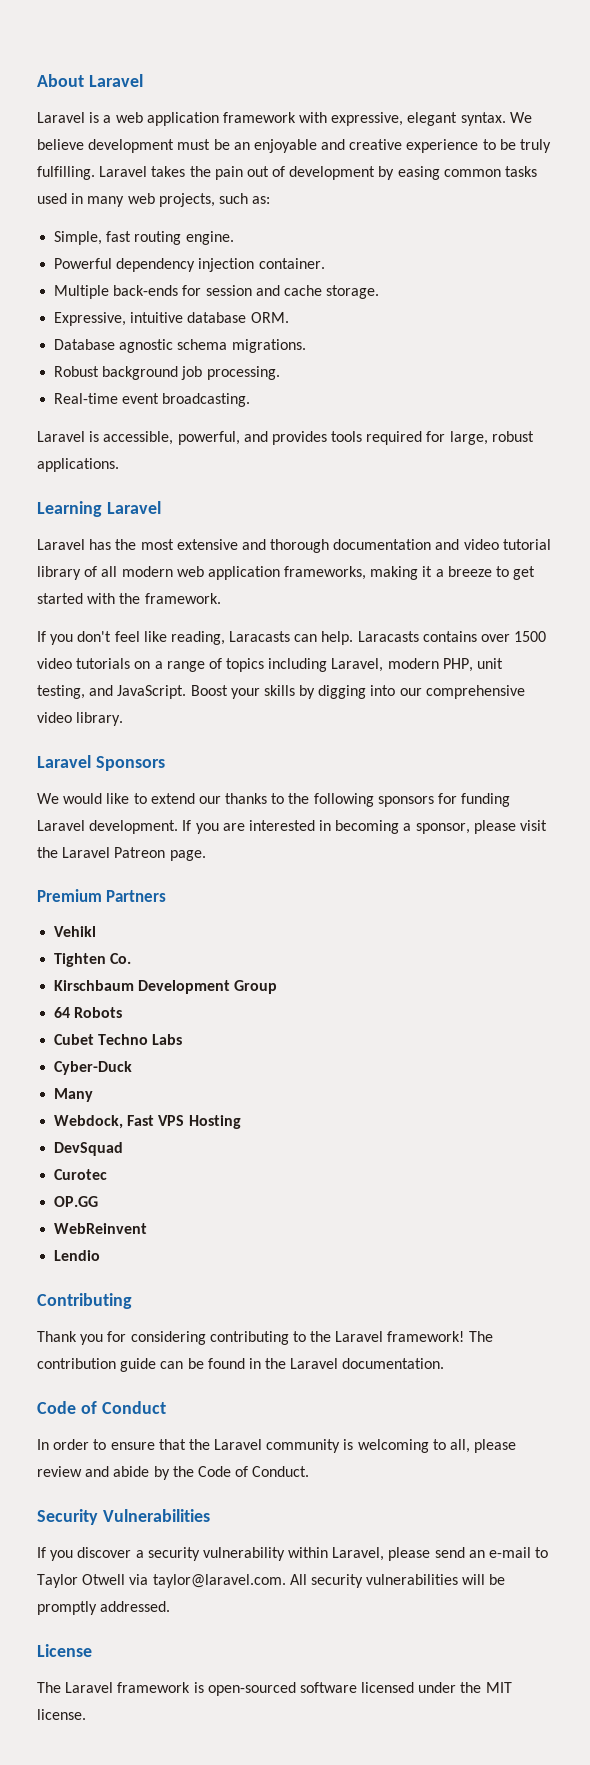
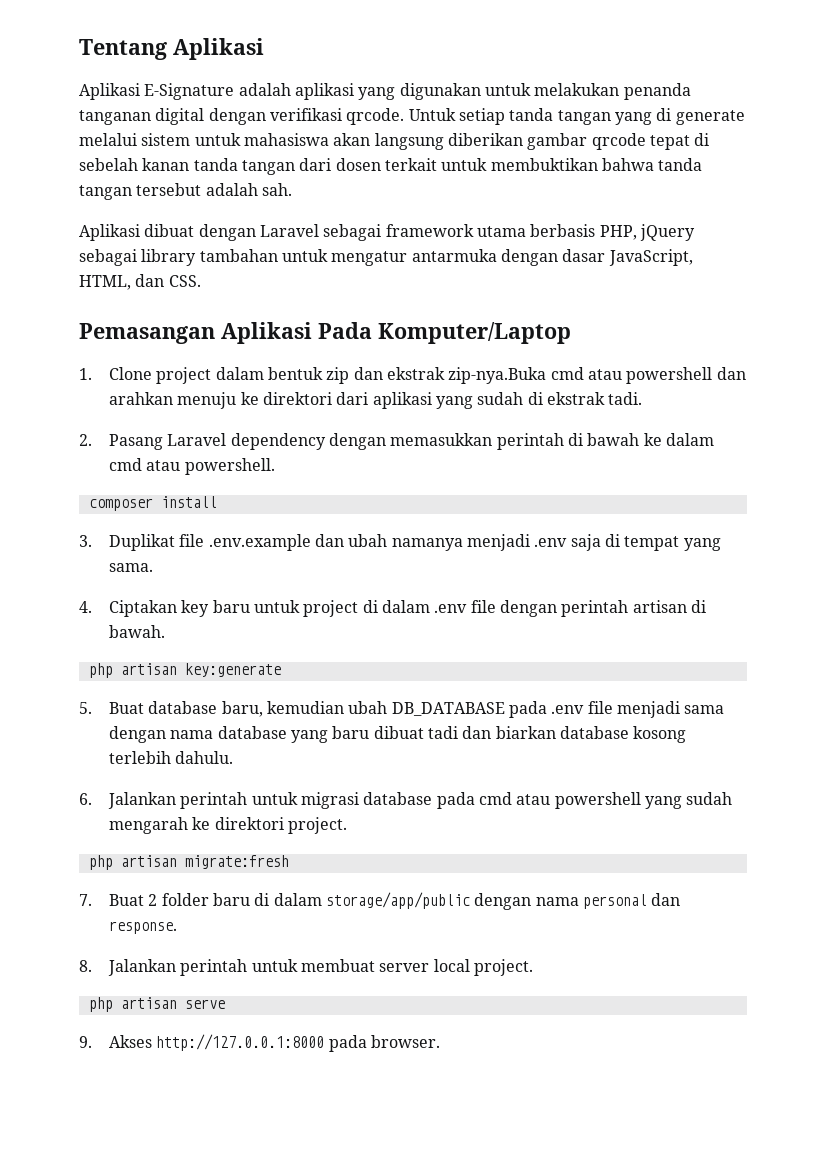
- About Laravel
- Laravel is a web application framework with expressive, elegant syntax. We believe development must be an enjoyable and creative experience to be truly fulfilling. Laravel takes the pain out of development by easing common tasks used in many web projects, such as:
- Simple, fast routing engine.
- Powerful dependency injection container.
- Multiple back-ends for session and cache storage.
- Expressive, intuitive database ORM.
- Database agnostic schema migrations.
- Robust background job processing.
- Real-time event broadcasting.
- Laravel is accessible, powerful, and provides tools required for large, robust applications.
- Learning Laravel
- Laravel has the most extensive and thorough documentation and video tutorial library of all modern web application frameworks, making it a breeze to get started with the framework.
- If you don't feel like reading, Laracasts can help. Laracasts contains over 1500 video tutorials on a range of topics including Laravel, modern PHP, unit testing, and JavaScript. Boost your skills by digging into our comprehensive video library.
- Laravel Sponsors
- We would like to extend our thanks to the following sponsors for funding Laravel development. If you are interested in becoming a sponsor, please visit the Laravel Patreon page.
- Premium Partners
- Vehikl
- Tighten Co.
- Kirschbaum Development Group
- 64 Robots
- Cubet Techno Labs
- Cyber-Duck
- Many
- Webdock, Fast VPS Hosting
- DevSquad
- Curotec
- OP.GG
- WebReinvent
- Lendio
- Contributing
- Thank you for considering contributing to the Laravel framework! The contribution guide can be found in the Laravel documentation.
- Code of Conduct
- In order to ensure that the Laravel community is welcoming to all, please review and abide by the Code of Conduct.
- Security Vulnerabilities
- If you discover a security vulnerability within Laravel, please send an e-mail to Taylor Otwell via taylor@laravel.com. All security vulnerabilities will be promptly addressed.
- License
- The Laravel framework is open-sourced software licensed under the MIT license.
+ Tentang Aplikasi
+ Aplikasi E-Signature adalah aplikasi yang digunakan untuk melakukan penanda tanganan digital dengan verifikasi qrcode. Untuk setiap tanda tangan yang di generate melalui sistem untuk mahasiswa akan langsung diberikan gambar qrcode tepat di sebelah kanan tanda tangan dari dosen terkait untuk membuktikan bahwa tanda tangan tersebut adalah sah.
+ Aplikasi dibuat dengan Laravel sebagai framework utama berbasis PHP, jQuery sebagai library tambahan untuk mengatur antarmuka dengan dasar JavaScript, HTML, dan CSS.
+ Pemasangan Aplikasi Pada Komputer/Laptop
+ 1. Clone project dalam bentuk zip dan ekstrak zip-nya.Buka cmd atau powershell dan arahkan menuju ke direktori dari aplikasi yang sudah di ekstrak tadi.
+ 2. Pasang Laravel dependency dengan memasukkan perintah di bawah ke dalam cmd atau powershell.
+ composer install
+ 3. Duplikat file .env.example dan ubah namanya menjadi .env saja di tempat yang sama.
+ 4. Ciptakan key baru untuk project di dalam .env file dengan perintah artisan di bawah.
+ php artisan key:generate
+ 5. Buat database baru, kemudian ubah DB_DATABASE pada .env file menjadi sama dengan nama database yang baru dibuat tadi dan biarkan database kosong terlebih dahulu.
+ 6. Jalankan perintah untuk migrasi database pada cmd atau powershell yang sudah mengarah ke direktori project.
+ php artisan migrate:fresh
+ 7. Buat 2 folder baru di dalam storage/app/public dengan nama personal dan response.
+ 8. Jalankan perintah untuk membuat server local project.
+ php artisan serve
+ 9. Akses http://127.0.0.1:8000 pada browser.

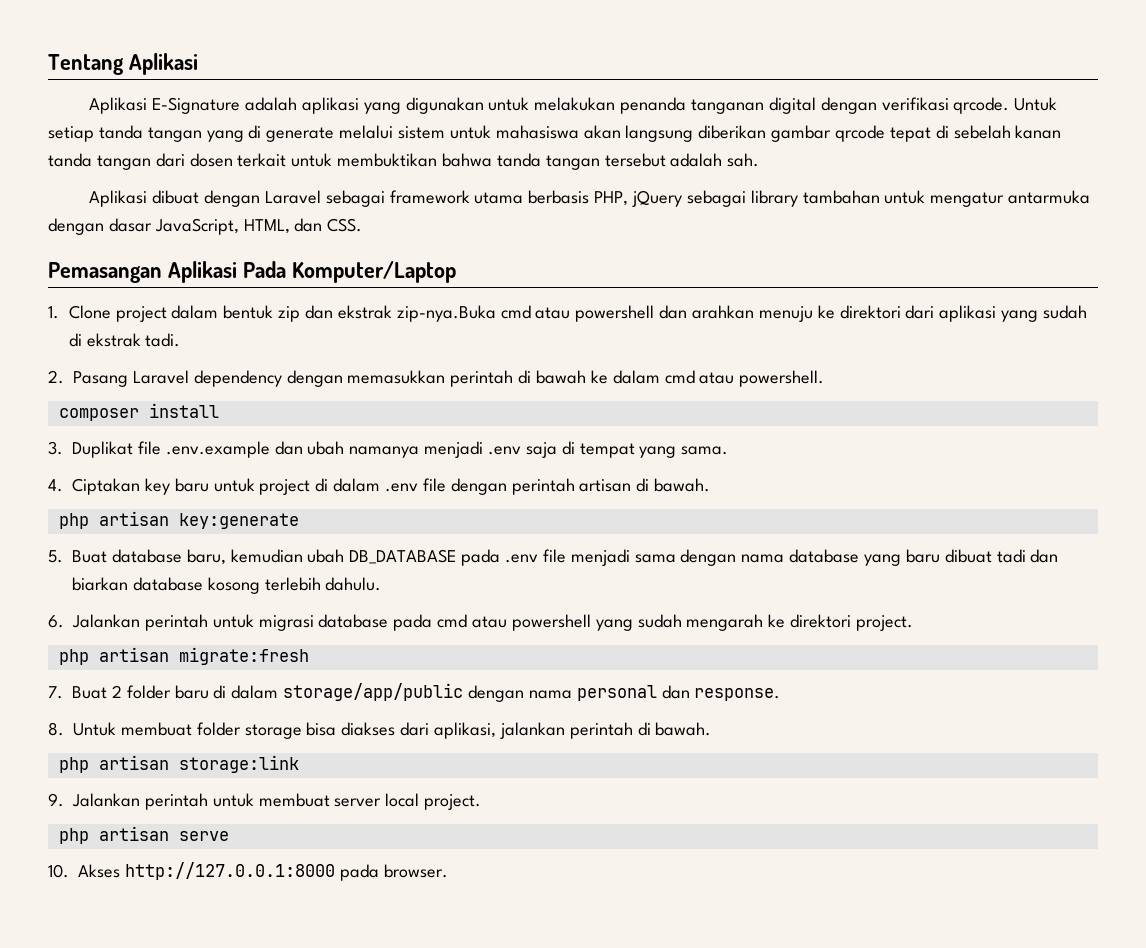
- 8. Jalankan perintah untuk membuat server local project.
+ 8. Untuk membuat folder storage bisa diakses dari aplikasi, jalankan perintah di bawah.
+ php artisan storage:link
+ 9. Jalankan perintah untuk membuat server local project.
- 9. Akses http://127.0.0.1:8000 pada browser.
+ 10. Akses http://127.0.0.1:8000 pada browser.

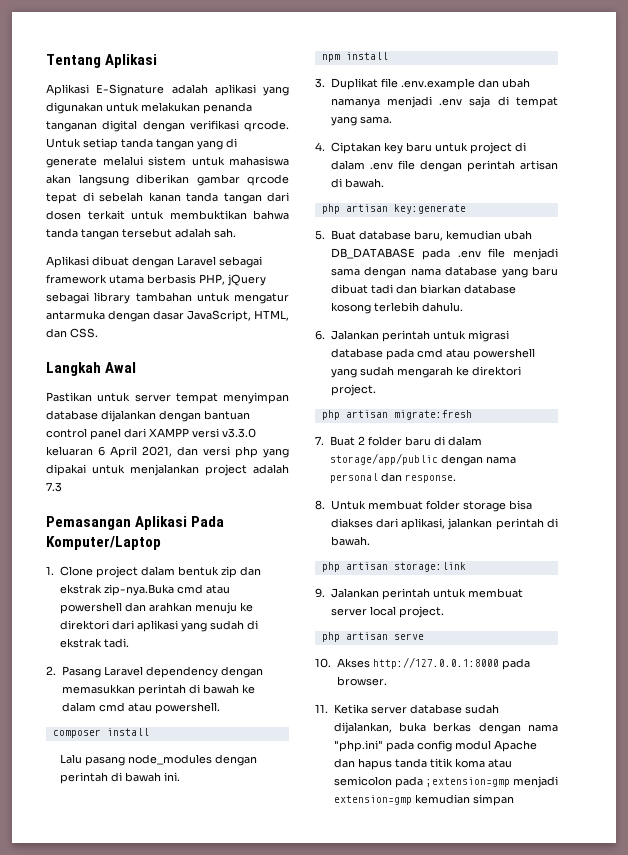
+ Langkah Awal
+ Pastikan untuk server tempat menyimpan database dijalankan dengan bantuan control panel dari XAMPP versi v3.3.0 keluaran 6 April 2021, dan versi php yang dipakai untuk menjalankan project adalah 7.3
+ Lalu pasang node_modules dengan perintah di bawah ini.
+ npm install
+ 11. Ketika server database sudah dijalankan, buka berkas dengan nama "php.ini" pada config modul Apache dan hapus tanda titik koma atau semicolon pada ;extension=gmp menjadi extension=gmp kemudian simpan

